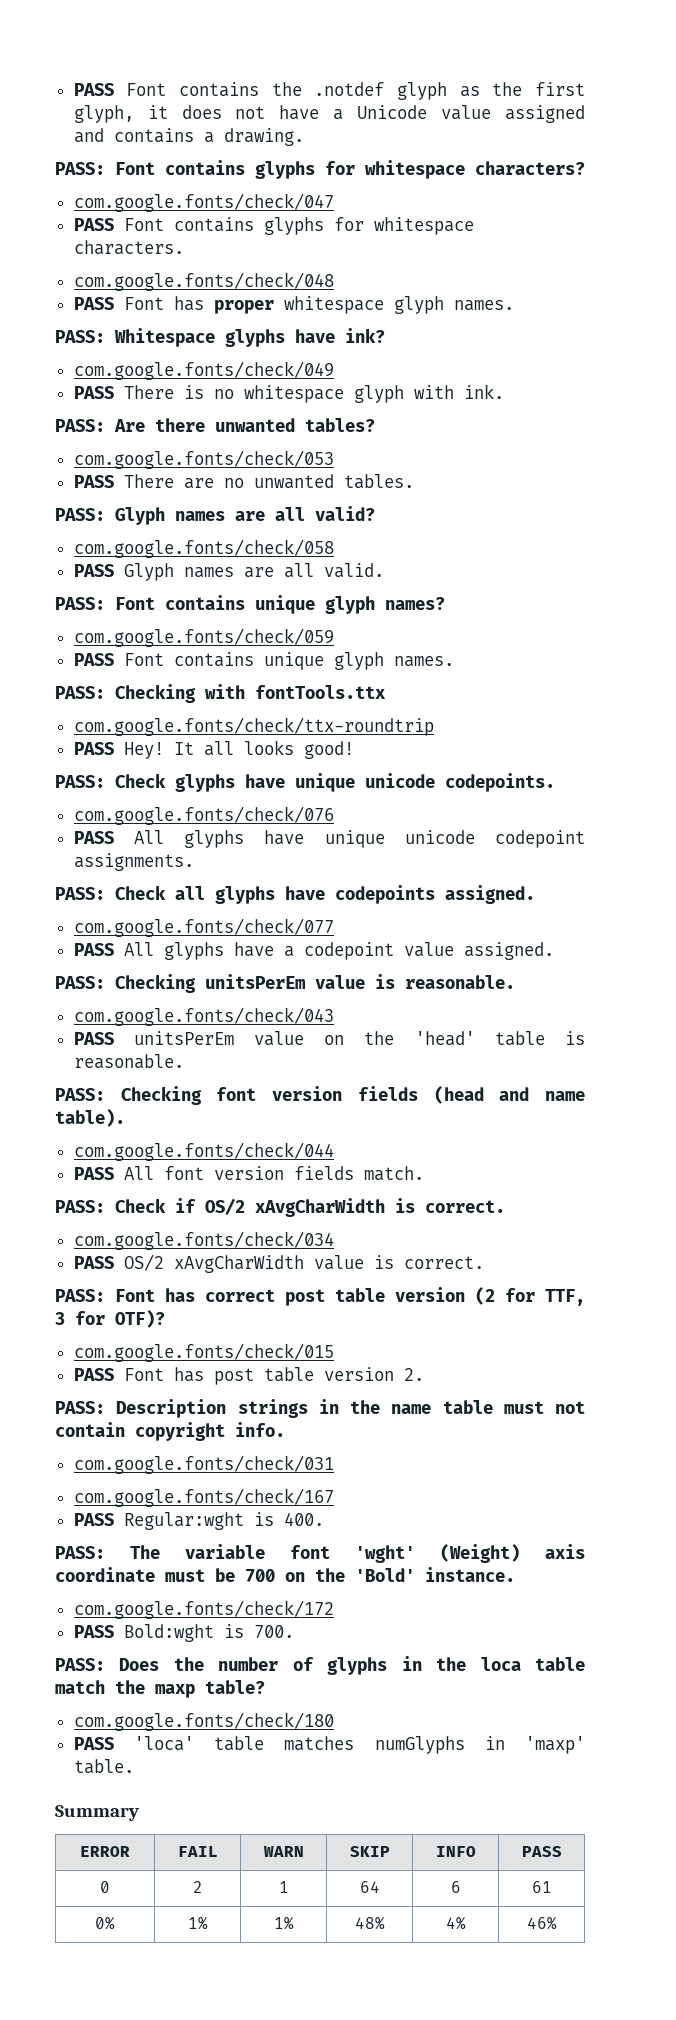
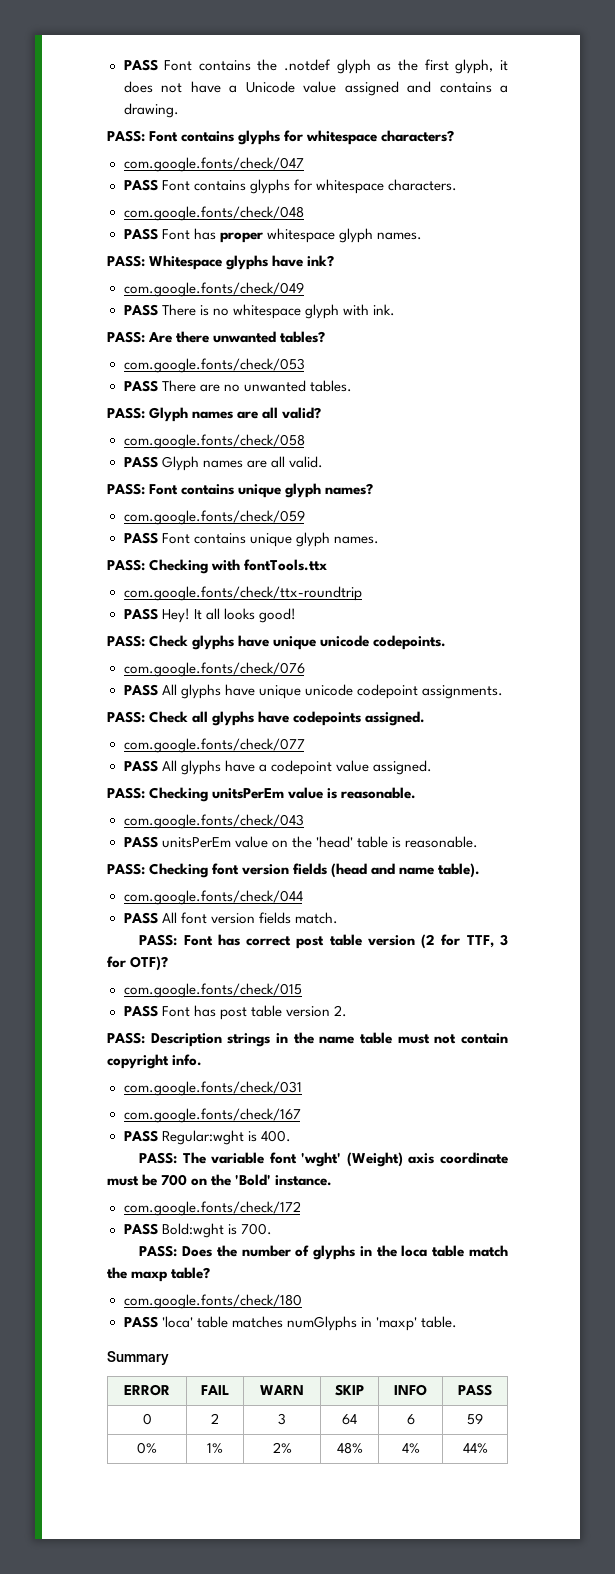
- PASS: Check if OS/2 xAvgCharWidth is correct.
- com.google.fonts/check/034
- PASS OS/2 xAvgCharWidth value is correct.
- 0 | 2 | 1 | 64 | 6 | 61
+ 0 | 2 | 3 | 64 | 6 | 59
- 0% | 1% | 1% | 48% | 4% | 46%
+ 0% | 1% | 2% | 48% | 4% | 44%

